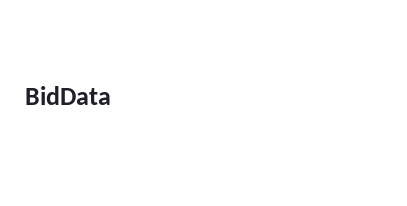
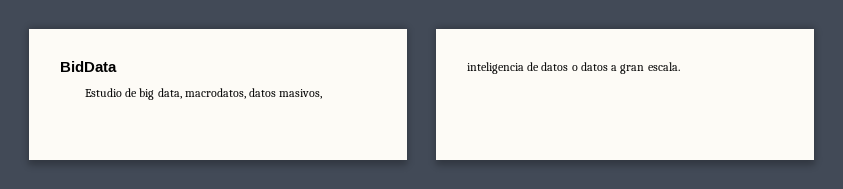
+ Estudio de big data, macrodatos, datos masivos, inteligencia de datos o datos a gran escala.

